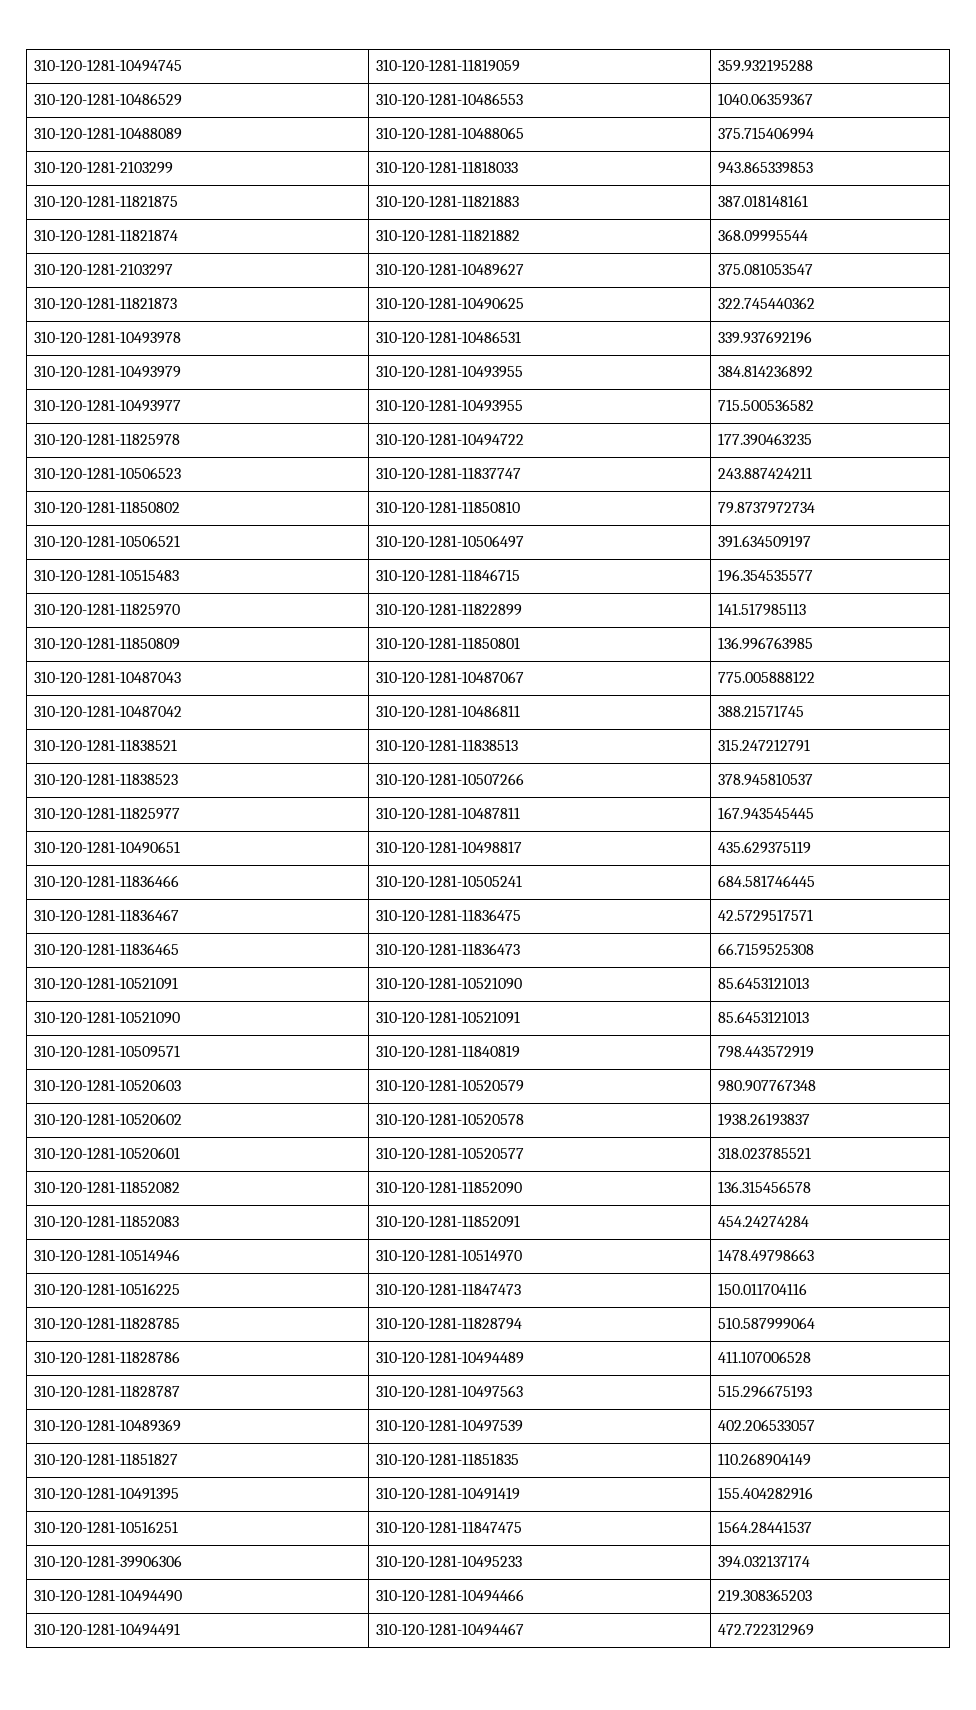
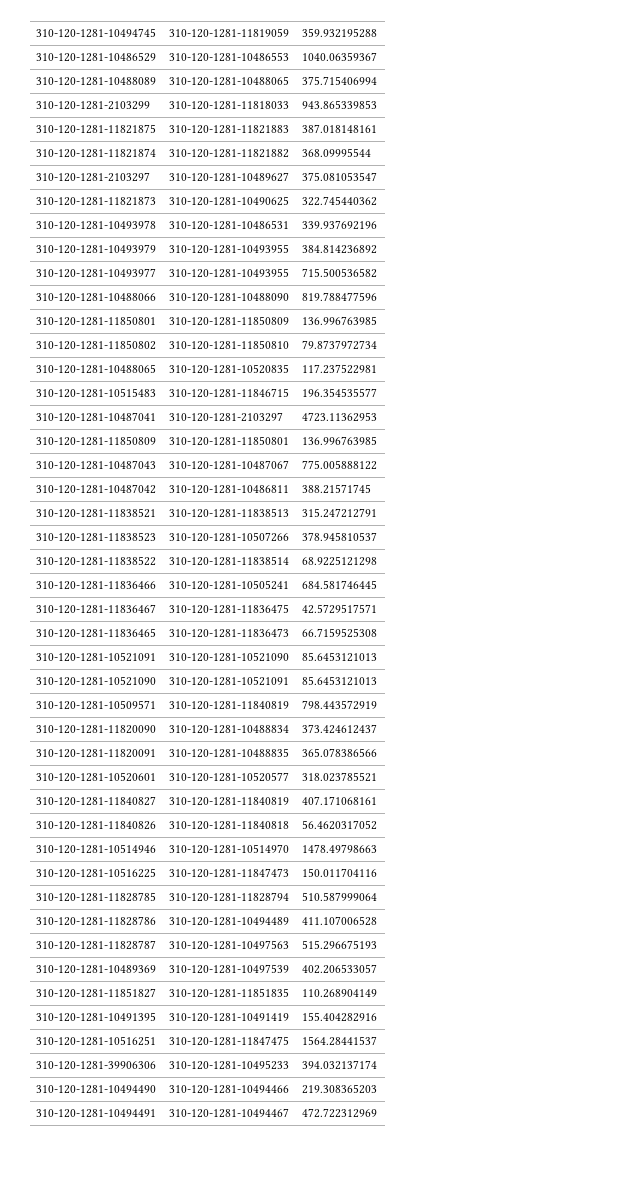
- 310-120-1281-11825978 | 310-120-1281-10494722 | 177.390463235
- 310-120-1281-10506523 | 310-120-1281-11837747 | 243.887424211
+ 310-120-1281-10488066 | 310-120-1281-10488090 | 819.788477596
+ 310-120-1281-11850801 | 310-120-1281-11850809 | 136.996763985
- 310-120-1281-10506521 | 310-120-1281-10506497 | 391.634509197
+ 310-120-1281-10488065 | 310-120-1281-10520835 | 117.237522981
- 310-120-1281-11825970 | 310-120-1281-11822899 | 141.517985113
+ 310-120-1281-10487041 | 310-120-1281-2103297 | 4723.11362953
- 310-120-1281-11825977 | 310-120-1281-10487811 | 167.943545445
- 310-120-1281-10490651 | 310-120-1281-10498817 | 435.629375119
+ 310-120-1281-11838522 | 310-120-1281-11838514 | 68.9225121298
- 310-120-1281-10520603 | 310-120-1281-10520579 | 980.907767348
- 310-120-1281-10520602 | 310-120-1281-10520578 | 1938.26193837
+ 310-120-1281-11820090 | 310-120-1281-10488834 | 373.424612437
+ 310-120-1281-11820091 | 310-120-1281-10488835 | 365.078386566
  310-120-1281-10520601 | 310-120-1281-10520577 | 318.023785521
- 310-120-1281-11852082 | 310-120-1281-11852090 | 136.315456578
- 310-120-1281-11852083 | 310-120-1281-11852091 | 454.24274284
+ 310-120-1281-11840827 | 310-120-1281-11840819 | 407.171068161
+ 310-120-1281-11840826 | 310-120-1281-11840818 | 56.4620317052

